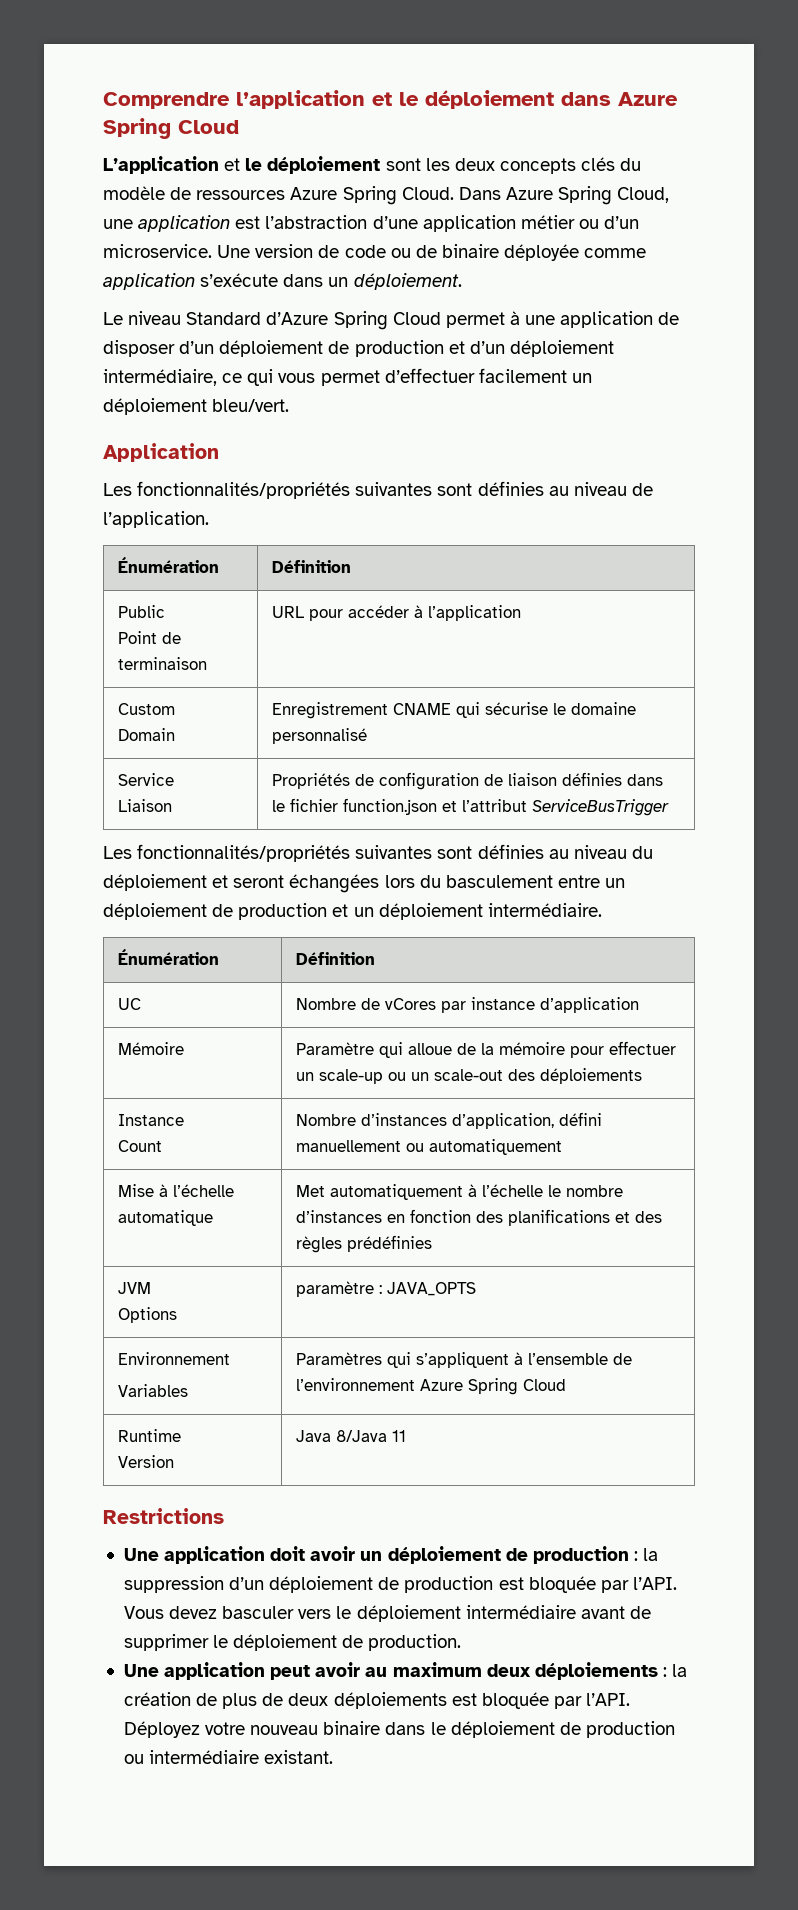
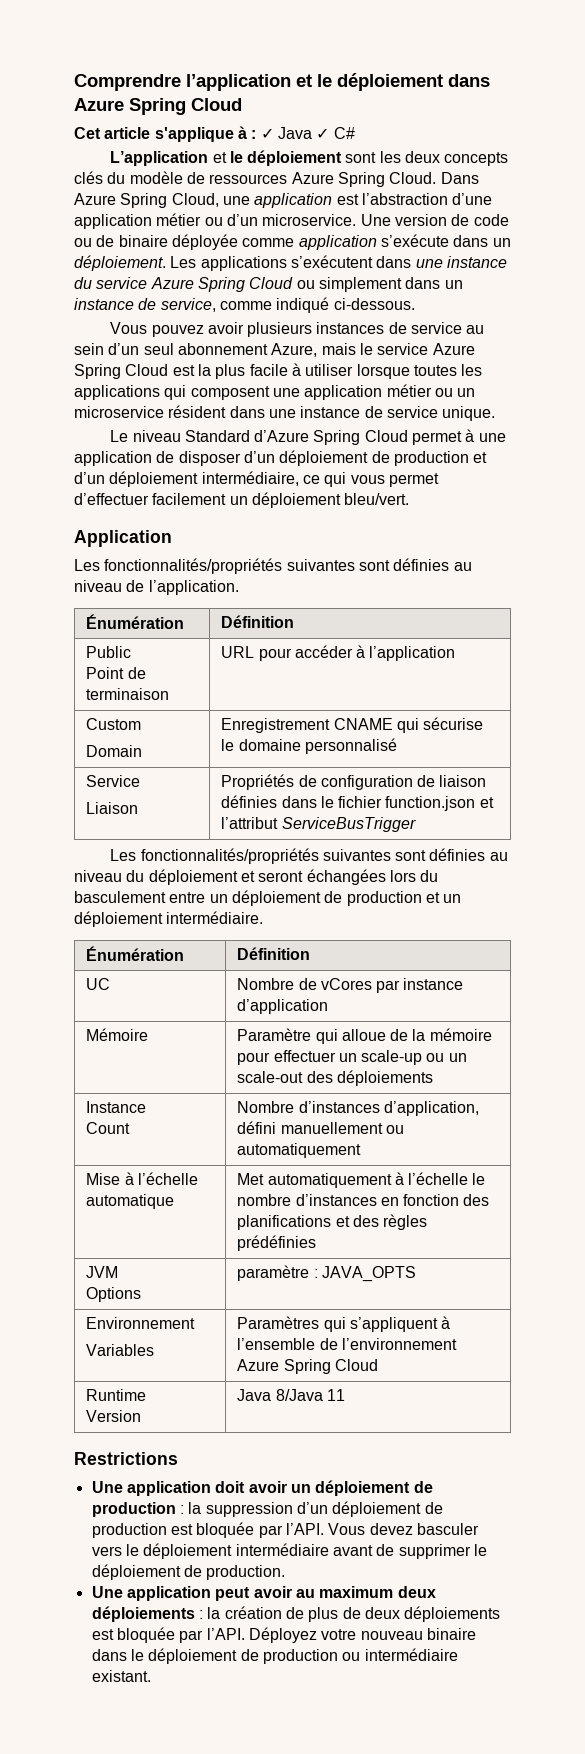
+ Cet article s'applique à : ✓ Java ✓ C#
+ Les applications s’exécutent dans une instance du service Azure Spring Cloud ou simplement dans un instance de service, comme indiqué ci-dessous.
+ Vous pouvez avoir plusieurs instances de service au sein d’un seul abonnement Azure, mais le service Azure Spring Cloud est la plus facile à utiliser lorsque toutes les applications qui composent une application métier ou un microservice résident dans une instance de service unique.

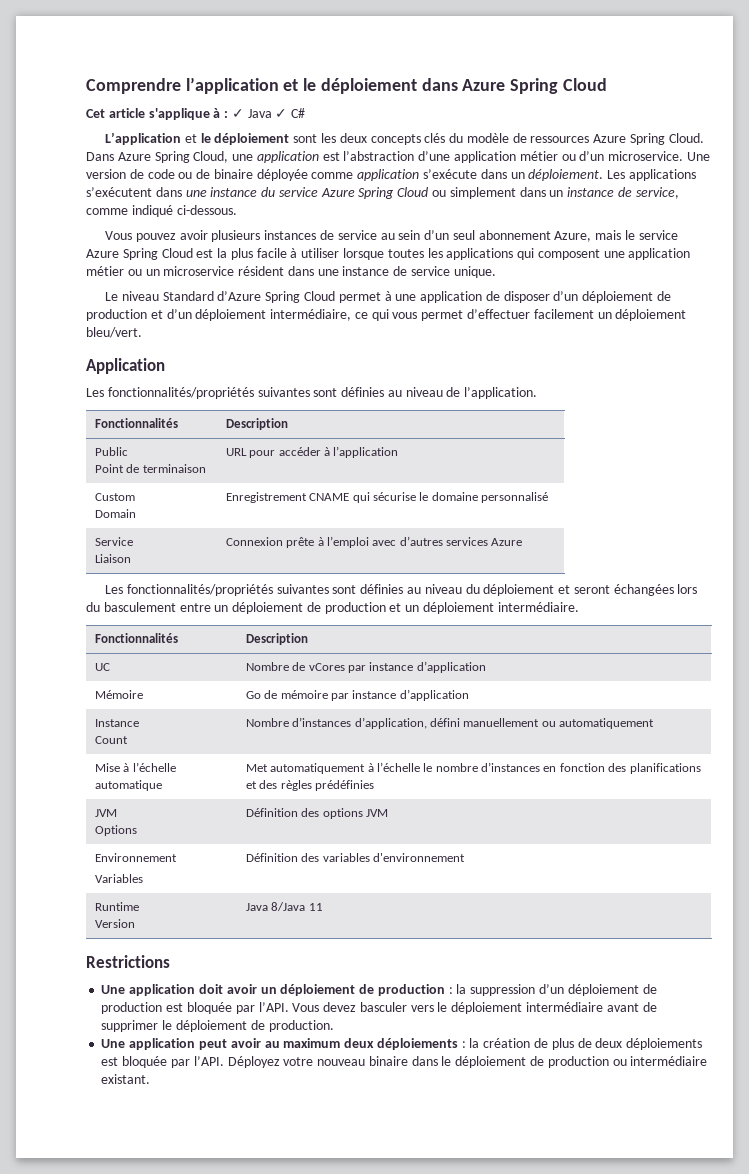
  Les fonctionnalités/propriétés suivantes sont définies au niveau de l’application.
- Énumération | Définition
+ Fonctionnalités | Description
  Service
- Liaison | Propriétés de configuration de liaison définies dans le fichier function.json et l’attribut ServiceBusTrigger
+ Liaison | Connexion prête à l’emploi avec d’autres services Azure
  Les fonctionnalités/propriétés suivantes sont définies au niveau du déploiement et seront échangées lors du basculement entre un déploiement de production et un déploiement intermédiaire.
- Énumération | Définition
+ Fonctionnalités | Description
- Mémoire | Paramètre qui alloue de la mémoire pour effectuer un scale-up ou un scale-out des déploiements
+ Mémoire | Go de mémoire par instance d’application
  Mise à l’échelle automatique | Met automatiquement à l’échelle le nombre d’instances en fonction des planifications et des règles prédéfinies
  JVM
- Options | paramètre : JAVA_OPTS
+ Options | Définition des options JVM
  Environnement
- Variables | Paramètres qui s’appliquent à l’ensemble de l’environnement Azure Spring Cloud
+ Variables | Définition des variables d'environnement

